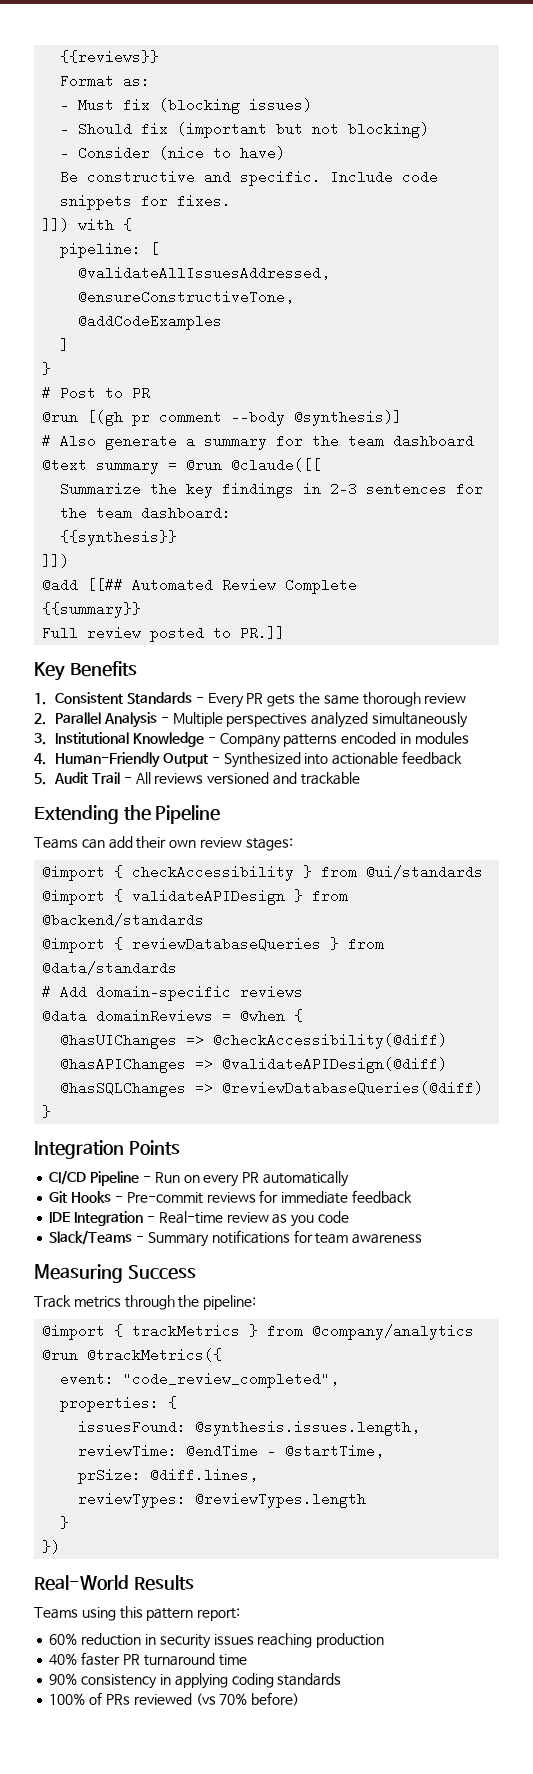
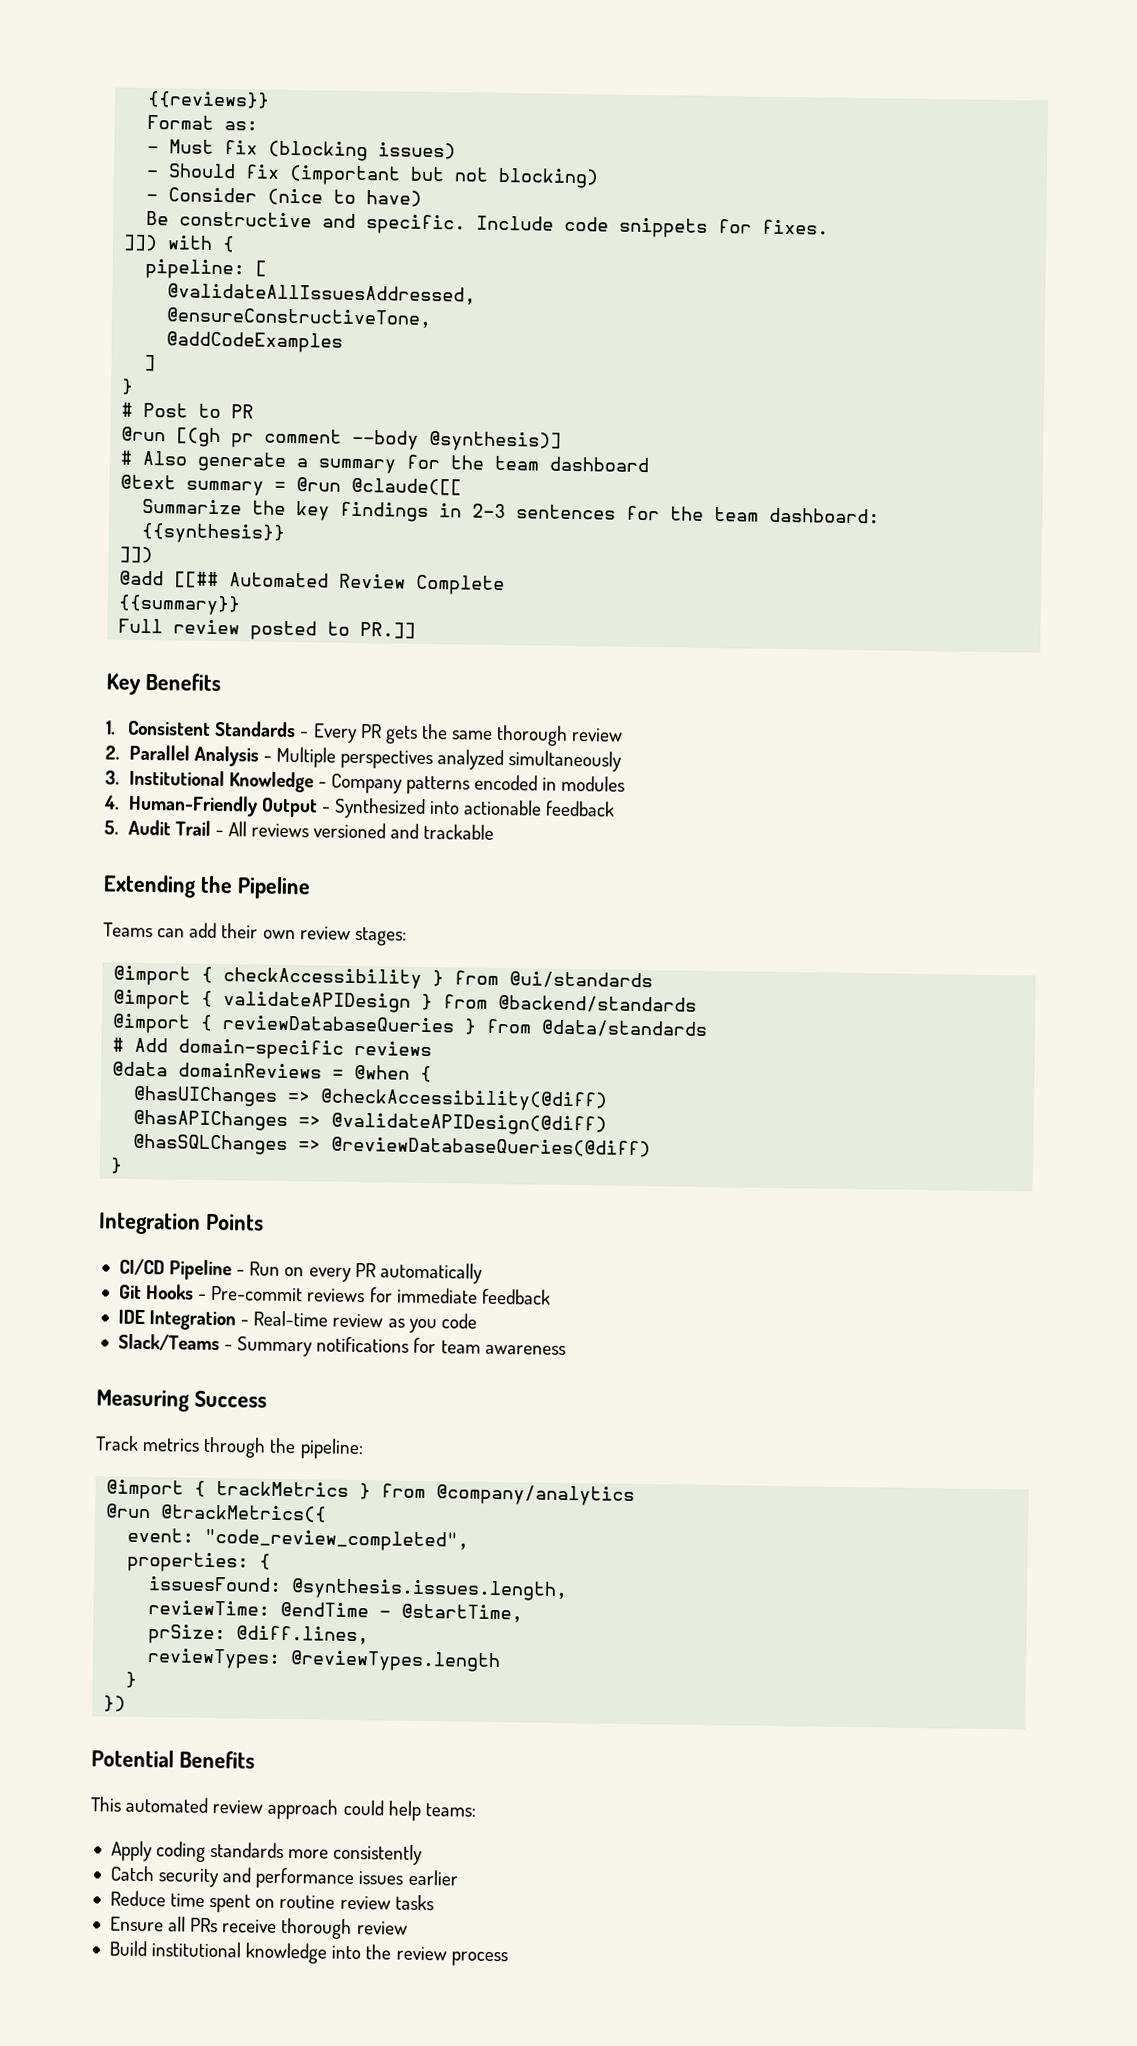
- Real-World Results
- Teams using this pattern report:
- 60% reduction in security issues reaching production
- 40% faster PR turnaround time
- 90% consistency in applying coding standards
- 100% of PRs reviewed (vs 70% before)
+ Potential Benefits
+ This automated review approach could help teams:
+ Apply coding standards more consistently
+ Catch security and performance issues earlier
+ Reduce time spent on routine review tasks
+ Ensure all PRs receive thorough review
+ Build institutional knowledge into the review process

